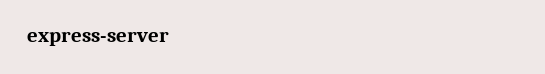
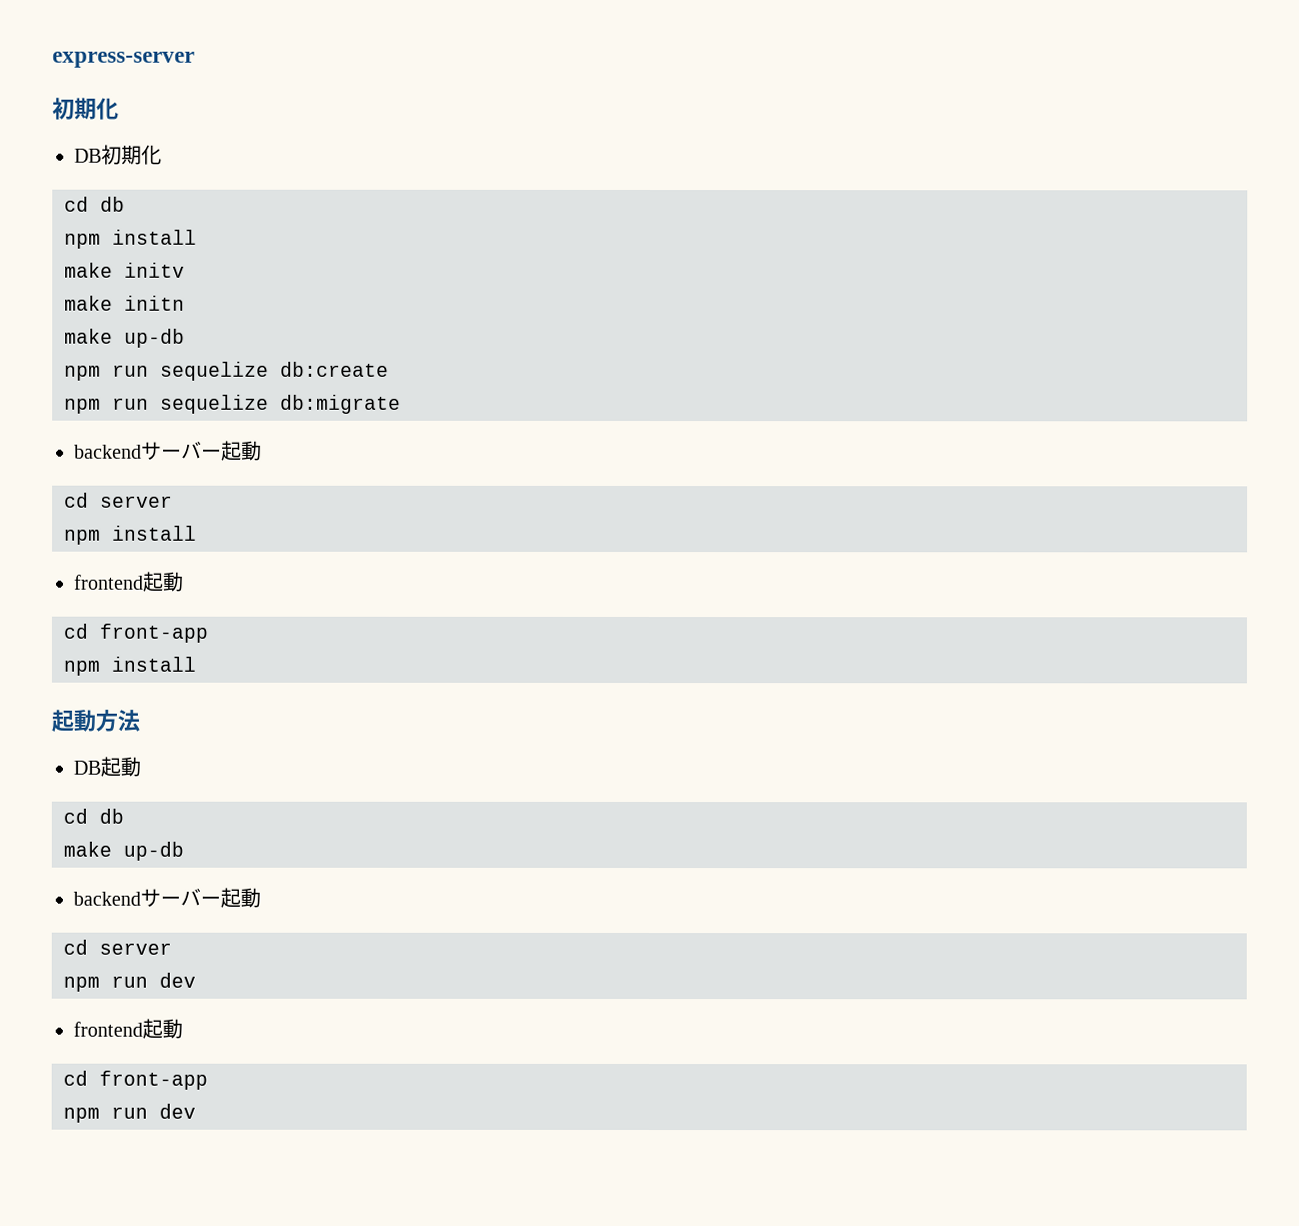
  express-server
+ 初期化
+ DB初期化
+ cd db
+ npm install
+ make initv
+ make initn
+ make up-db
+ npm run sequelize db:create
+ npm run sequelize db:migrate
+ backendサーバー起動
+ cd server
+ npm install
+ frontend起動
+ cd front-app
+ npm install
+ 起動方法
+ DB起動
+ cd db
+ make up-db
+ backendサーバー起動
+ cd server
+ npm run dev
+ frontend起動
+ cd front-app
+ npm run dev

